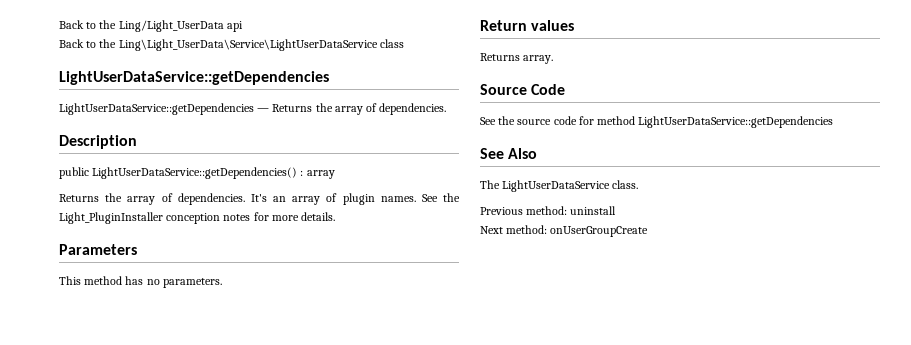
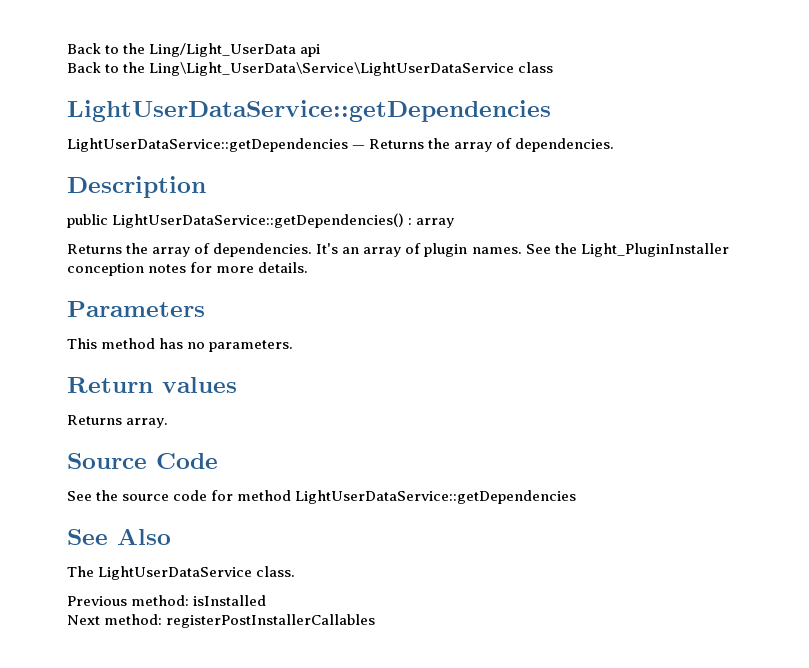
- Previous method: uninstall
+ Previous method: isInstalled
- Next method: onUserGroupCreate
+ Next method: registerPostInstallerCallables

